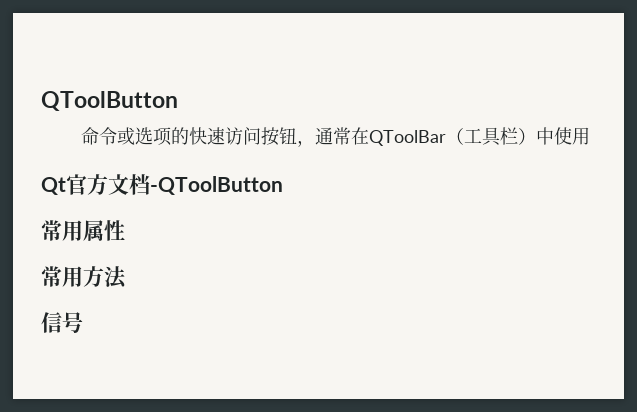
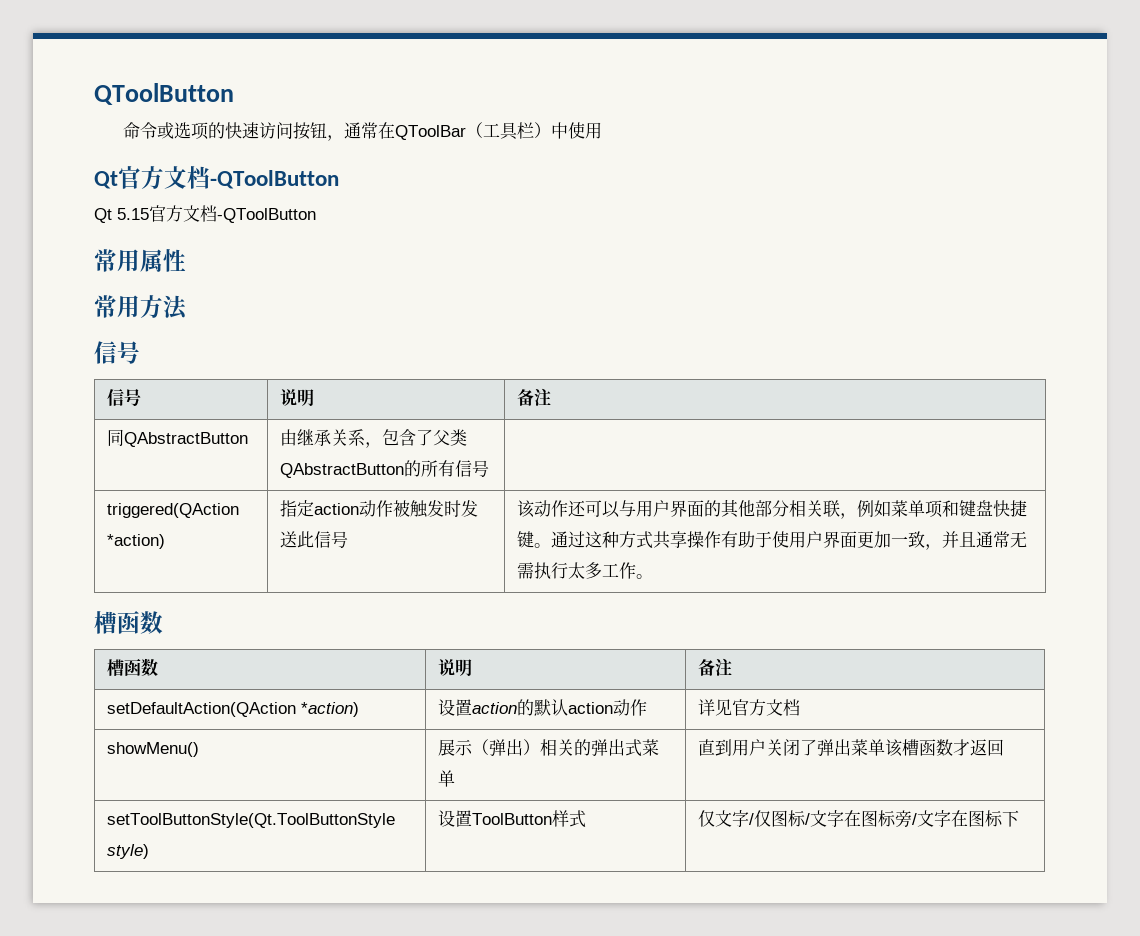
+ Qt 5.15官方文档-QToolButton
+ 信号 | 说明 | 备注
+ 同QAbstractButton | 由继承关系，包含了父类QAbstractButton的所有信号 |
+ triggered(QAction *action) | 指定action动作被触发时发送此信号 | 该动作还可以与用户界面的其他部分相关联，例如菜单项和键盘快捷键。通过这种方式共享操作有助于使用户界面更加一致，并且通常无需执行太多工作。
+ 槽函数
+ 槽函数 | 说明 | 备注
+ setDefaultAction(QAction *action) | 设置action的默认action动作 | 详见官方文档
+ showMenu() | 展示（弹出）相关的弹出式菜单 | 直到用户关闭了弹出菜单该槽函数才返回
+ setToolButtonStyle(Qt.ToolButtonStyle style) | 设置ToolButton样式 | 仅文字/仅图标/文字在图标旁/文字在图标下

